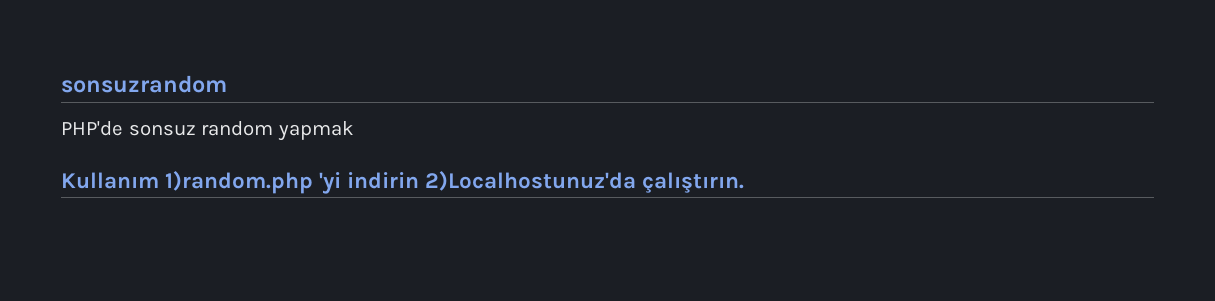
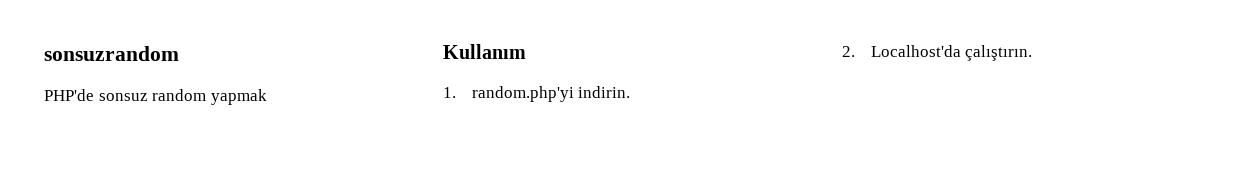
- Kullanım 1)random.php 'yi indirin 2)Localhostunuz'da çalıştırın.
+ Kullanım
+ 1. random.php'yi indirin.
+ 2. Localhost'da çalıştırın.

